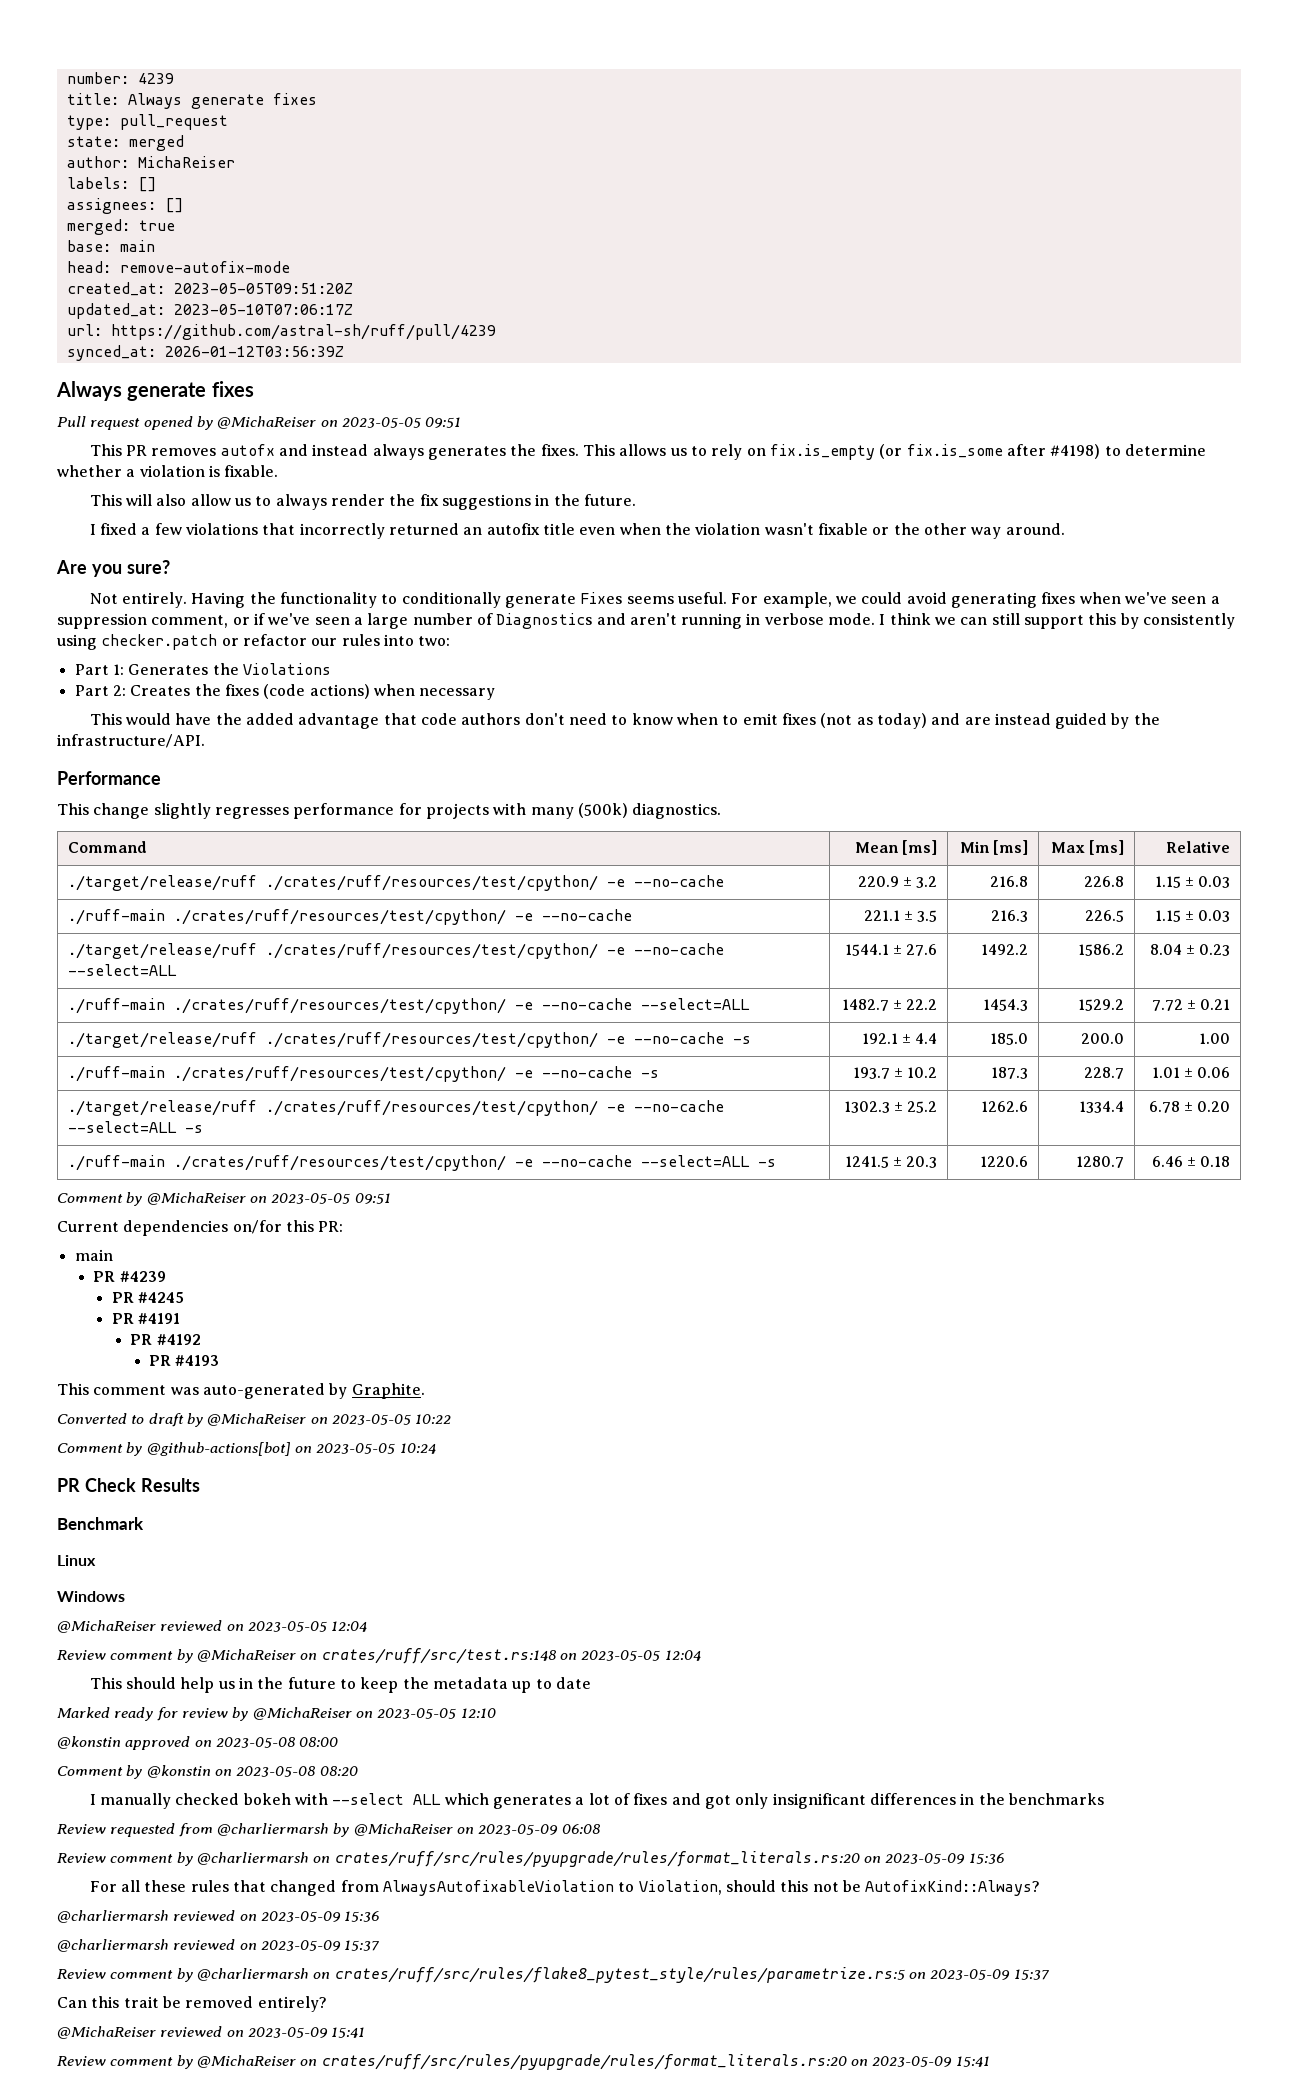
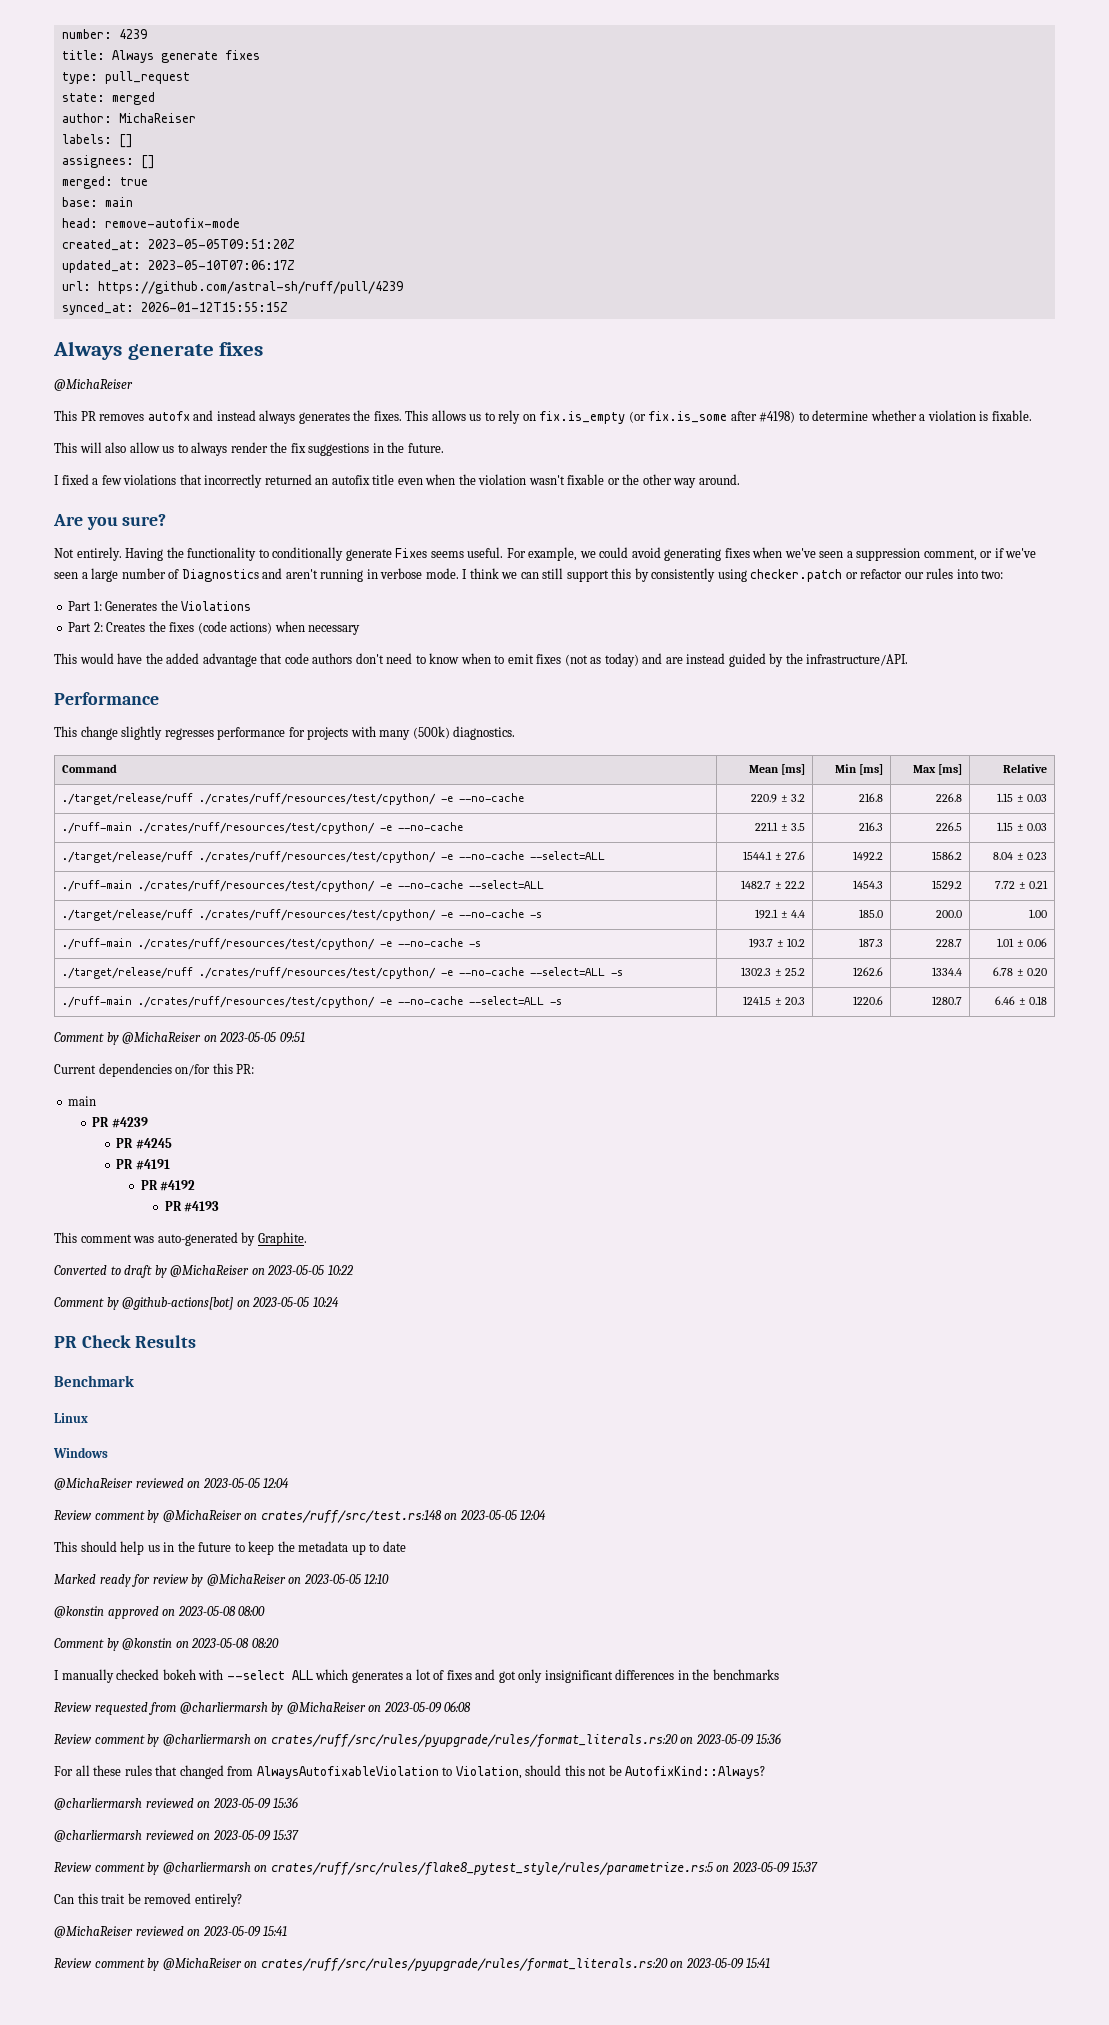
- synced_at: 2026-01-12T03:56:39Z
+ synced_at: 2026-01-12T15:55:15Z
  Always generate fixes
- Pull request opened by @MichaReiser on 2023-05-05 09:51
+ @MichaReiser

